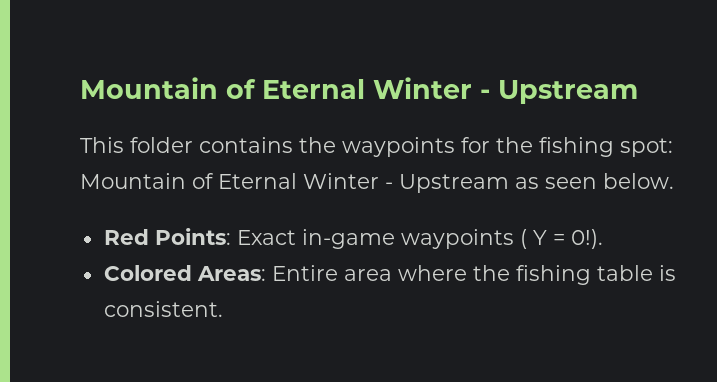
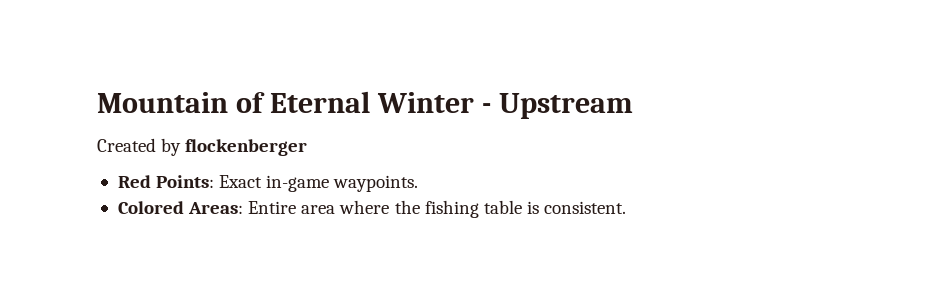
- This folder contains the waypoints for the fishing spot: Mountain of Eternal Winter - Upstream as seen below.
+ Created by flockenberger
- Red Points: Exact in-game waypoints ( Y = 0!).
+ Red Points: Exact in-game waypoints.

